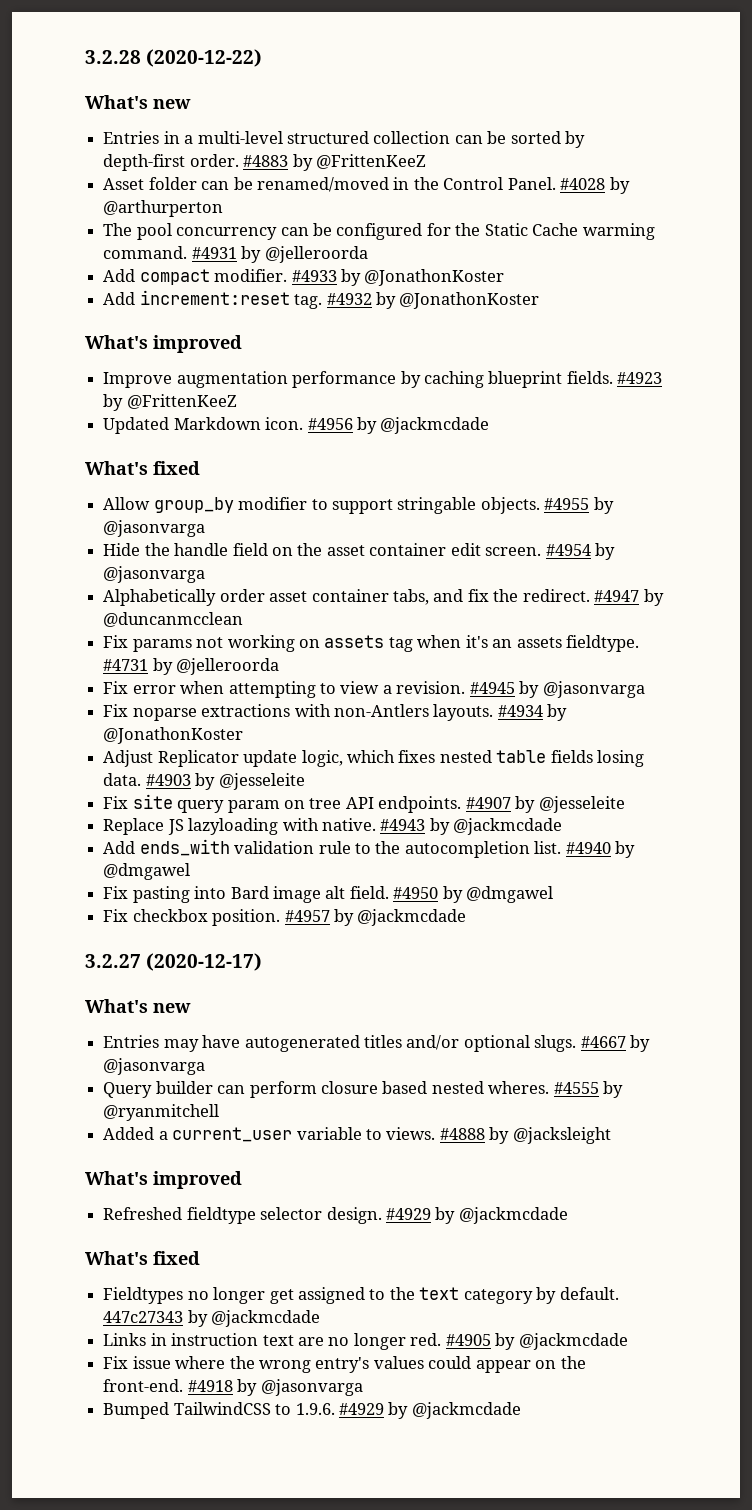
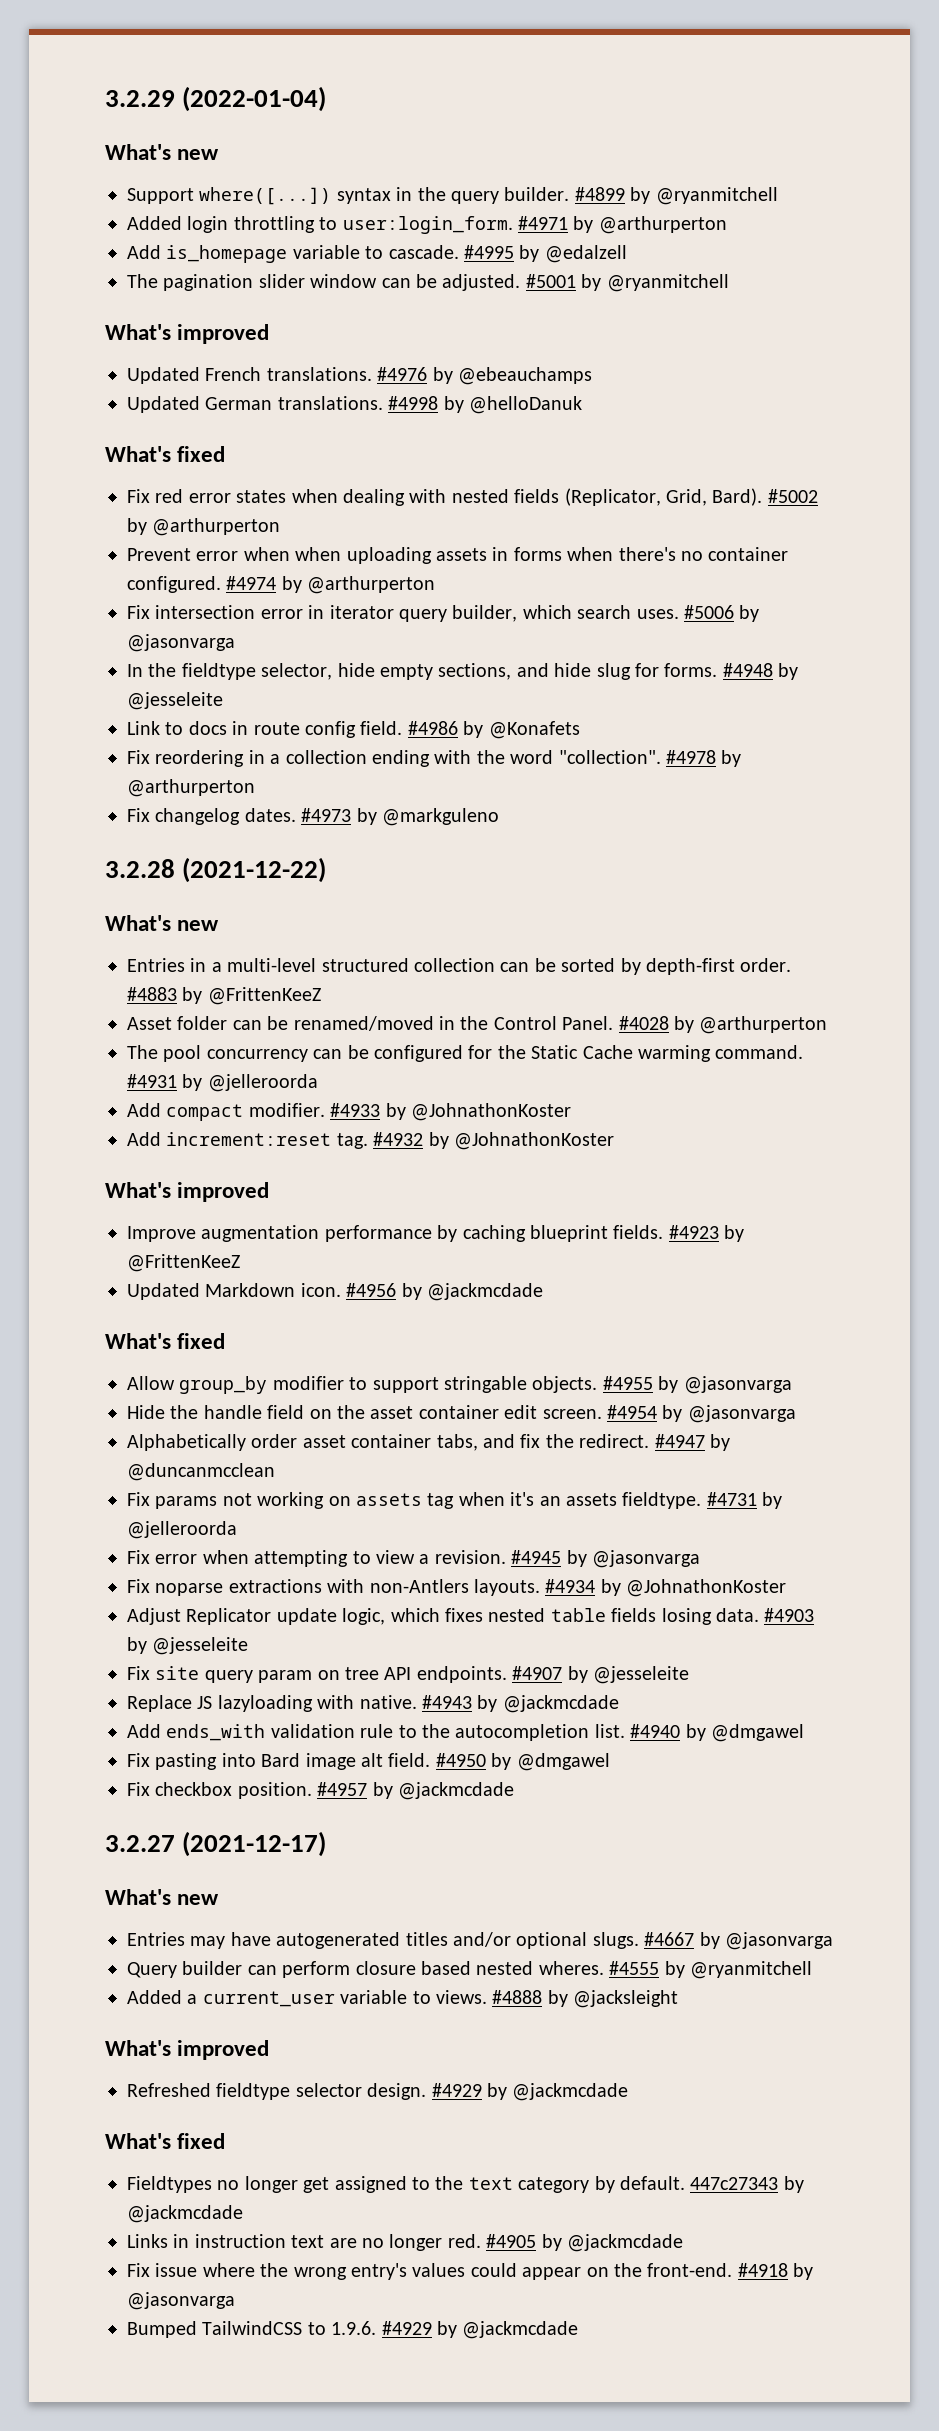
- 3.2.28 (2020-12-22)
+ 3.2.29 (2022-01-04)
+ What's new
+ Support where([...]) syntax in the query builder. #4899 by @ryanmitchell
+ Added login throttling to user:login_form. #4971 by @arthurperton
+ Add is_homepage variable to cascade. #4995 by @edalzell
+ The pagination slider window can be adjusted. #5001 by @ryanmitchell
+ What's improved
+ Updated French translations. #4976 by @ebeauchamps
+ Updated German translations. #4998 by @helloDanuk
+ What's fixed
+ Fix red error states when dealing with nested fields (Replicator, Grid, Bard). #5002 by @arthurperton
+ Prevent error when when uploading assets in forms when there's no container configured. #4974 by @arthurperton
+ Fix intersection error in iterator query builder, which search uses. #5006 by @jasonvarga
+ In the fieldtype selector, hide empty sections, and hide slug for forms. #4948 by @jesseleite
+ Link to docs in route config field. #4986 by @Konafets
+ Fix reordering in a collection ending with the word "collection". #4978 by @arthurperton
+ Fix changelog dates. #4973 by @markguleno
+ 3.2.28 (2021-12-22)
- #4933 by @JonathonKoster
+ #4933 by @JohnathonKoster
- #4932 by @JonathonKoster
+ #4932 by @JohnathonKoster
- #4934 by @JonathonKoster
+ #4934 by @JohnathonKoster
- 3.2.27 (2020-12-17)
+ 3.2.27 (2021-12-17)

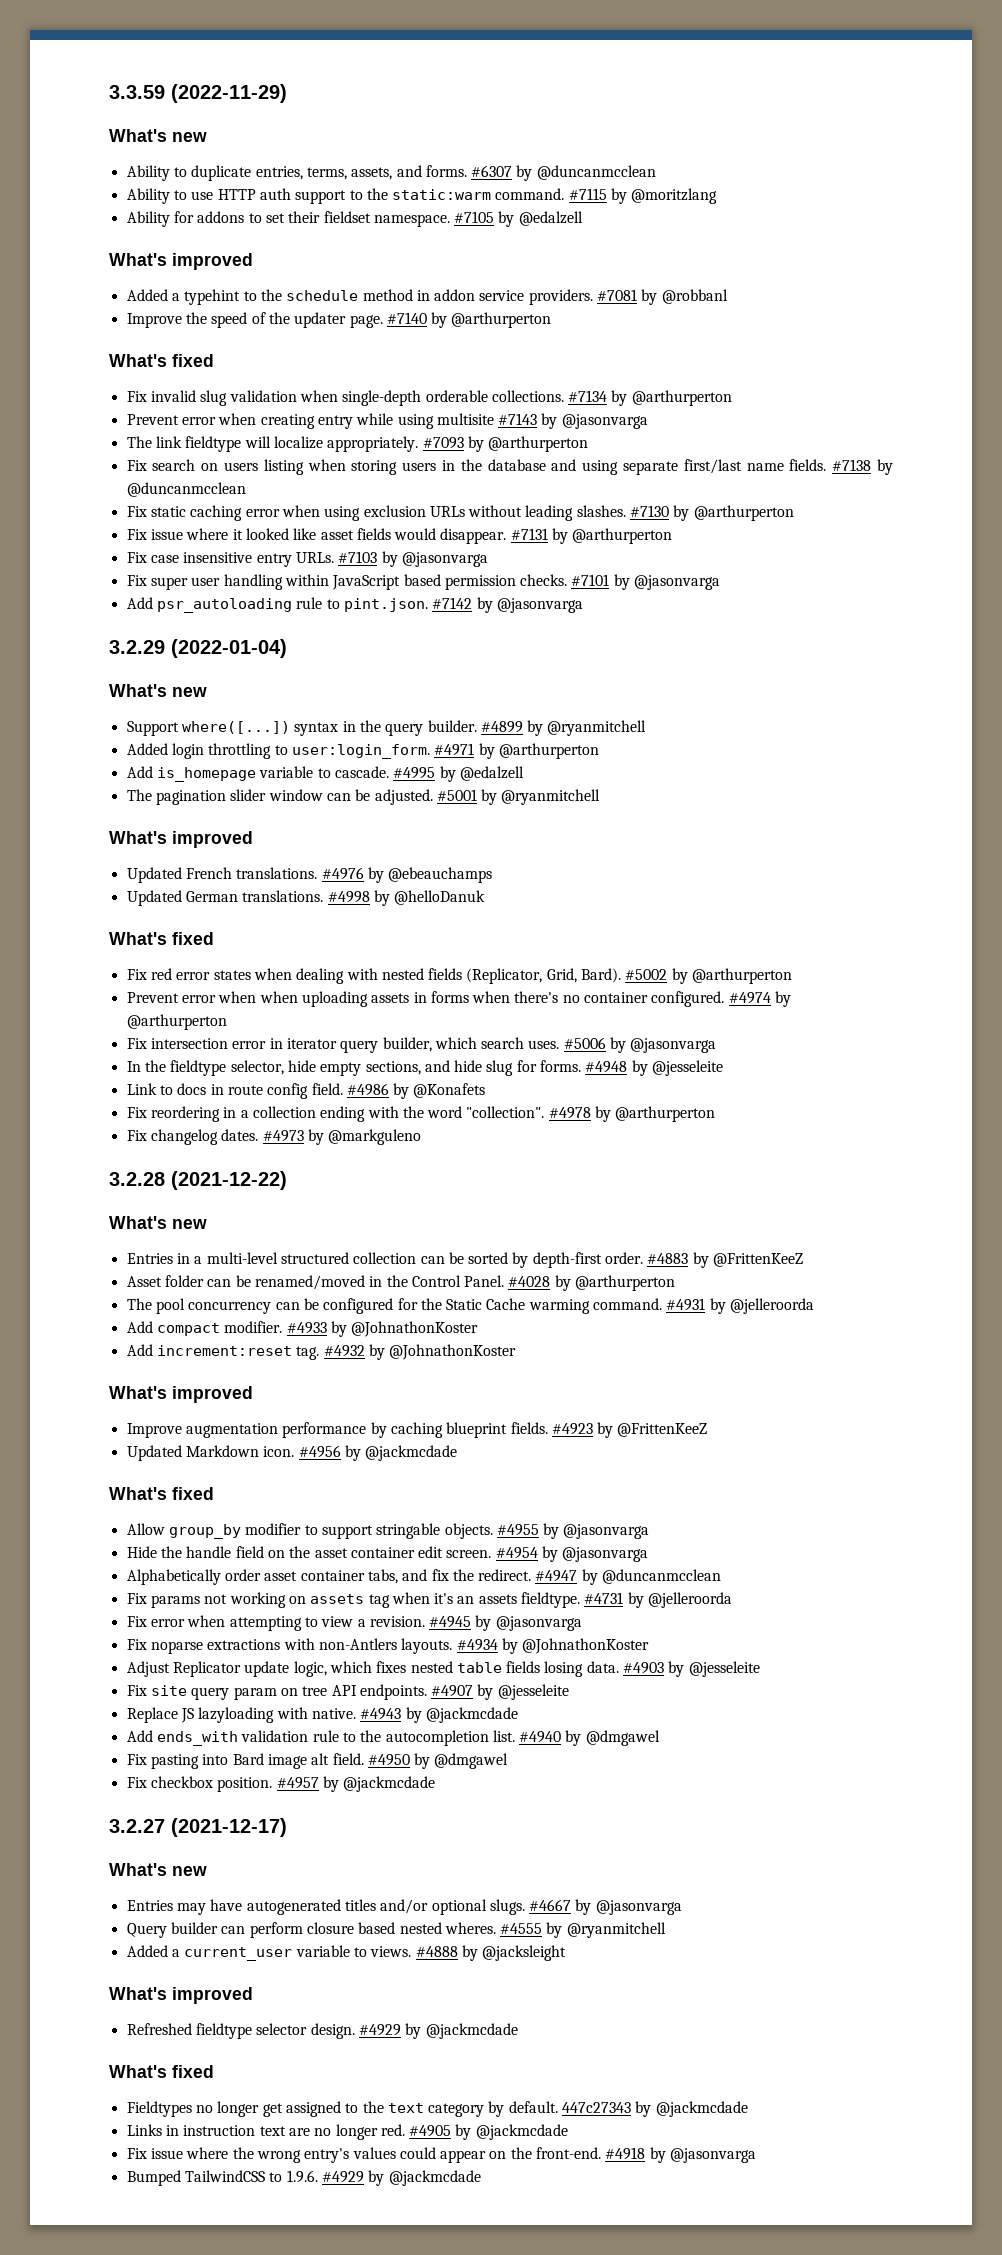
+ 3.3.59 (2022-11-29)
+ What's new
+ Ability to duplicate entries, terms, assets, and forms. #6307 by @duncanmcclean
+ Ability to use HTTP auth support to the static:warm command. #7115 by @moritzlang
+ Ability for addons to set their fieldset namespace. #7105 by @edalzell
+ What's improved
+ Added a typehint to the schedule method in addon service providers. #7081 by @robbanl
+ Improve the speed of the updater page. #7140 by @arthurperton
+ What's fixed
+ Fix invalid slug validation when single-depth orderable collections. #7134 by @arthurperton
+ Prevent error when creating entry while using multisite #7143 by @jasonvarga
+ The link fieldtype will localize appropriately. #7093 by @arthurperton
+ Fix search on users listing when storing users in the database and using separate first/last name fields. #7138 by @duncanmcclean
+ Fix static caching error when using exclusion URLs without leading slashes. #7130 by @arthurperton
+ Fix issue where it looked like asset fields would disappear. #7131 by @arthurperton
+ Fix case insensitive entry URLs. #7103 by @jasonvarga
+ Fix super user handling within JavaScript based permission checks. #7101 by @jasonvarga
+ Add psr_autoloading rule to pint.json. #7142 by @jasonvarga

